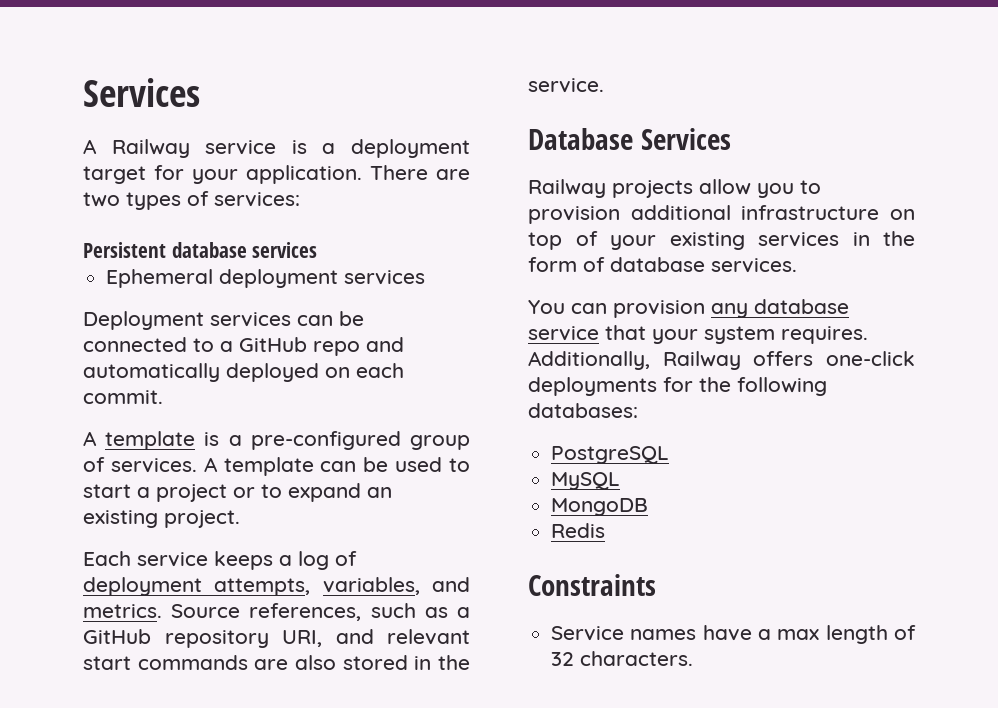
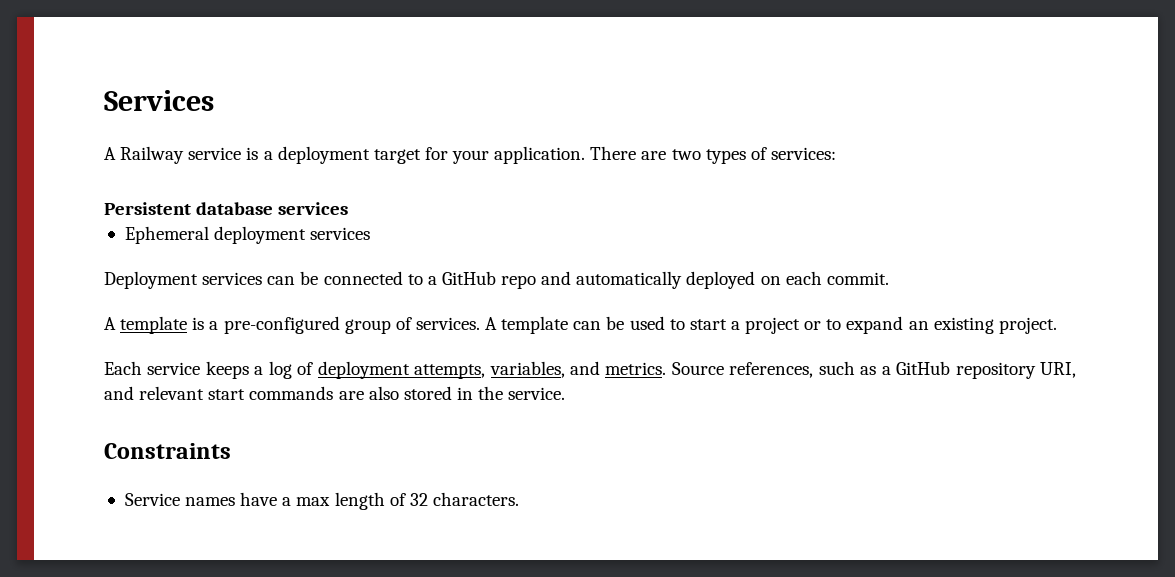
- Database Services
- Railway projects allow you to provision additional infrastructure on top of your existing services in the form of database services.
- You can provision any database service that your system requires. Additionally, Railway offers one-click deployments for the following databases:
- PostgreSQL
- MySQL
- MongoDB
- Redis

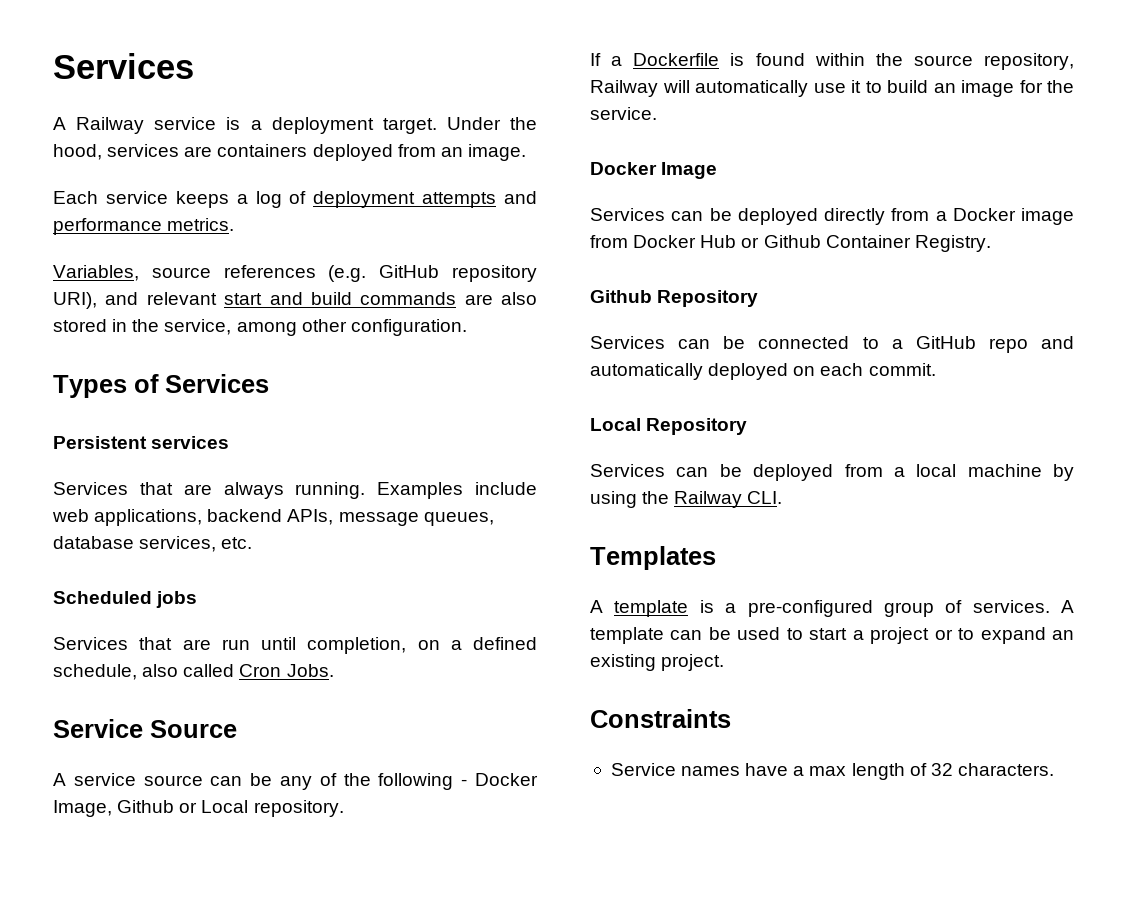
- A Railway service is a deployment target for your application. There are two types of services:
+ A Railway service is a deployment target. Under the hood, services are containers deployed from an image.
+ Each service keeps a log of deployment attempts and performance metrics.
+ Variables, source references (e.g. GitHub repository URI), and relevant start and build commands are also stored in the service, among other configuration.
+ Types of Services
- Persistent database services
- Ephemeral deployment services
- Deployment services can be connected to a GitHub repo and automatically deployed on each commit.
+ Persistent services
+ Services that are always running. Examples include web applications, backend APIs, message queues, database services, etc.
+ Scheduled jobs
+ Services that are run until completion, on a defined schedule, also called Cron Jobs.
+ Service Source
+ A service source can be any of the following - Docker Image, Github or Local repository.
+ If a Dockerfile is found within the source repository, Railway will automatically use it to build an image for the service.
+ Docker Image
+ Services can be deployed directly from a Docker image from Docker Hub or Github Container Registry.
+ Github Repository
+ Services can be connected to a GitHub repo and automatically deployed on each commit.
+ Local Repository
+ Services can be deployed from a local machine by using the Railway CLI.
+ Templates
- Each service keeps a log of deployment attempts, variables, and metrics. Source references, such as a GitHub repository URI, and relevant start commands are also stored in the service.

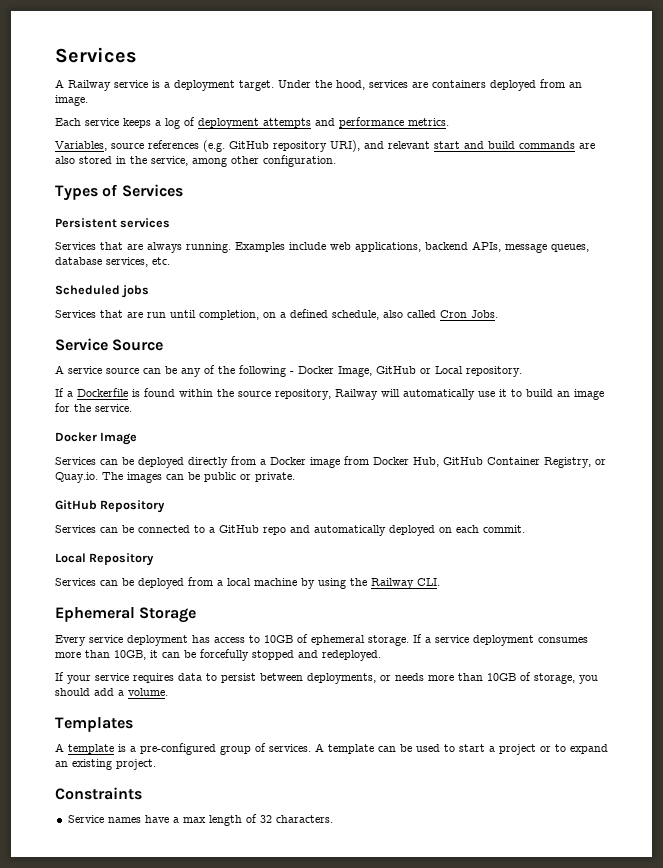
- A service source can be any of the following - Docker Image, Github or Local repository.
+ A service source can be any of the following - Docker Image, GitHub or Local repository.
- Services can be deployed directly from a Docker image from Docker Hub or Github Container Registry.
- Github Repository
+ Services can be deployed directly from a Docker image from Docker Hub, GitHub Container Registry, or Quay.io. The images can be public or private.
+ GitHub Repository
+ Ephemeral Storage
+ Every service deployment has access to 10GB of ephemeral storage. If a service deployment consumes more than 10GB, it can be forcefully stopped and redeployed.
+ If your service requires data to persist between deployments, or needs more than 10GB of storage, you should add a volume.

